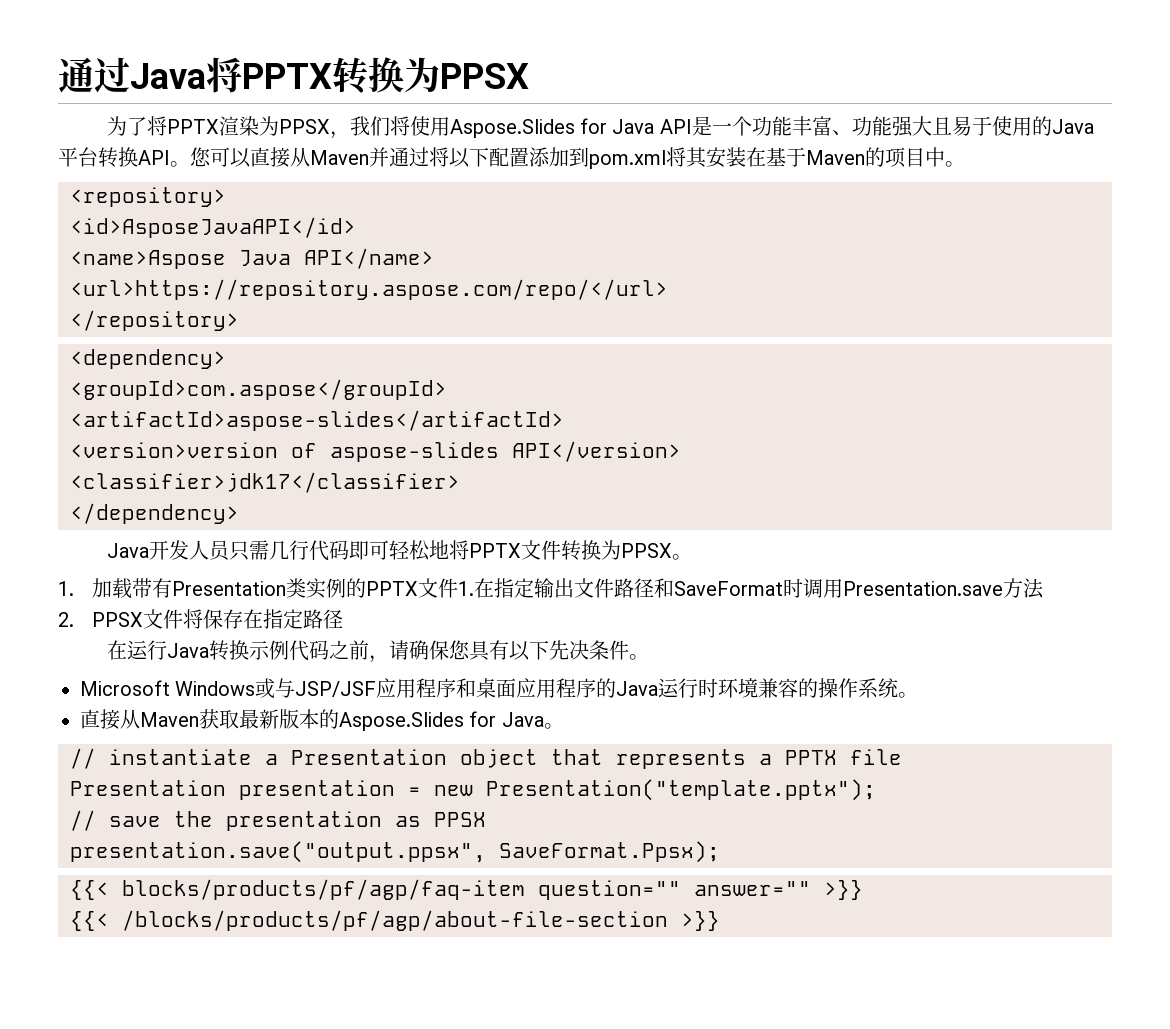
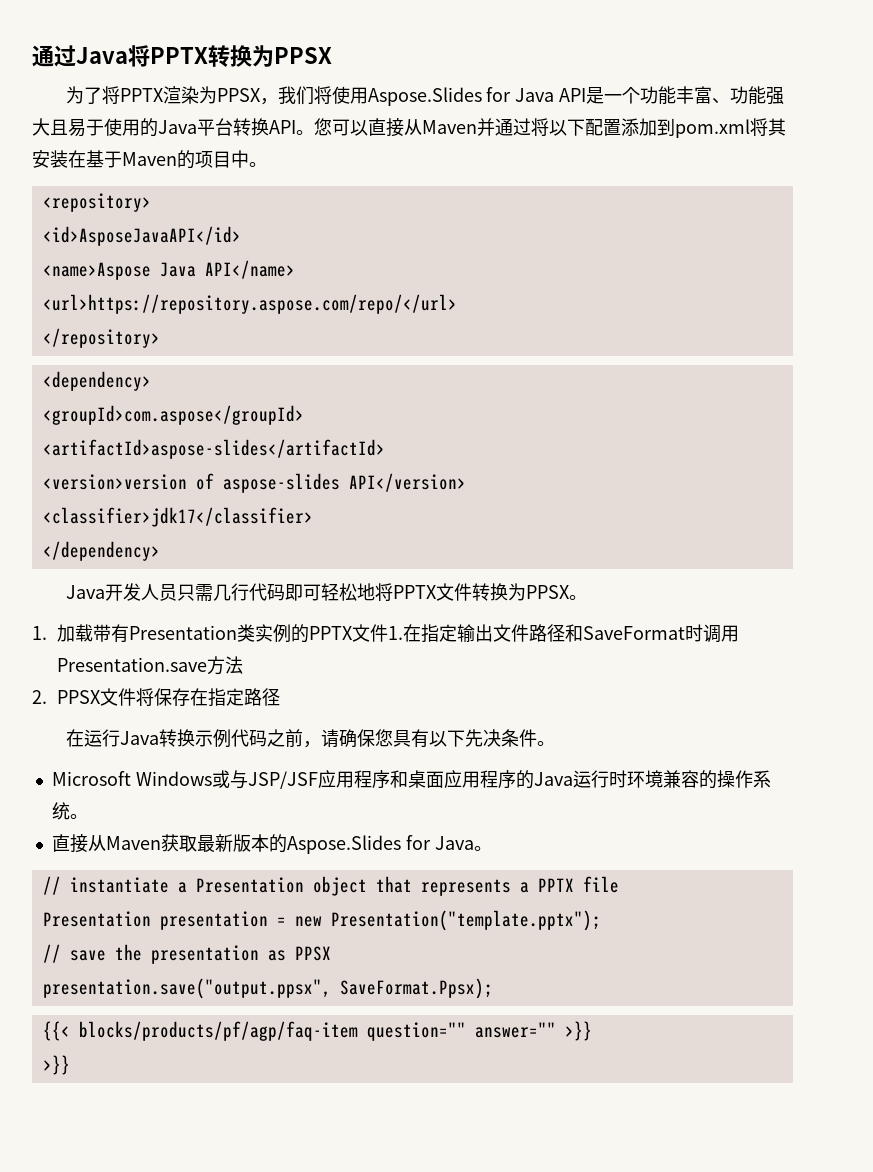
  {{< blocks/products/pf/agp/faq-item question="" answer="" >}}
- {{< /blocks/products/pf/agp/about-file-section >}}
+ >}}

